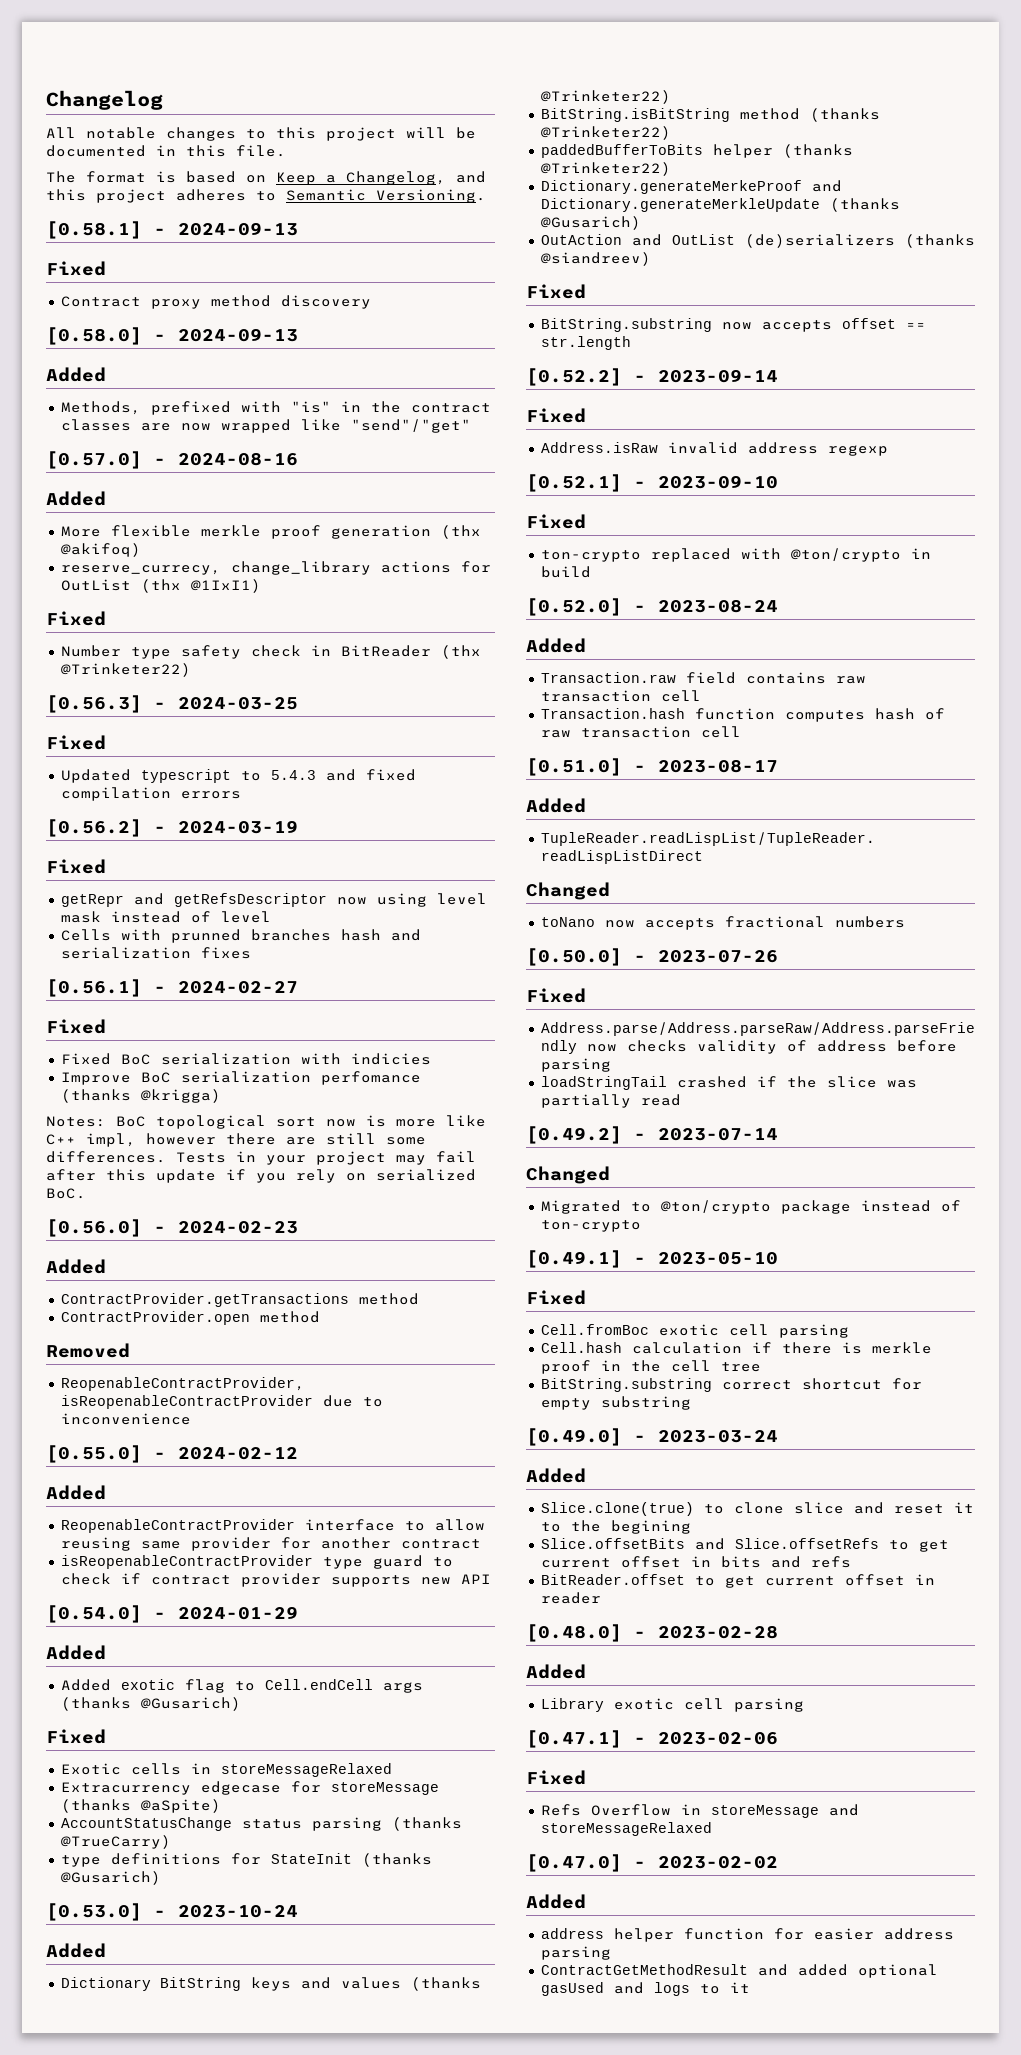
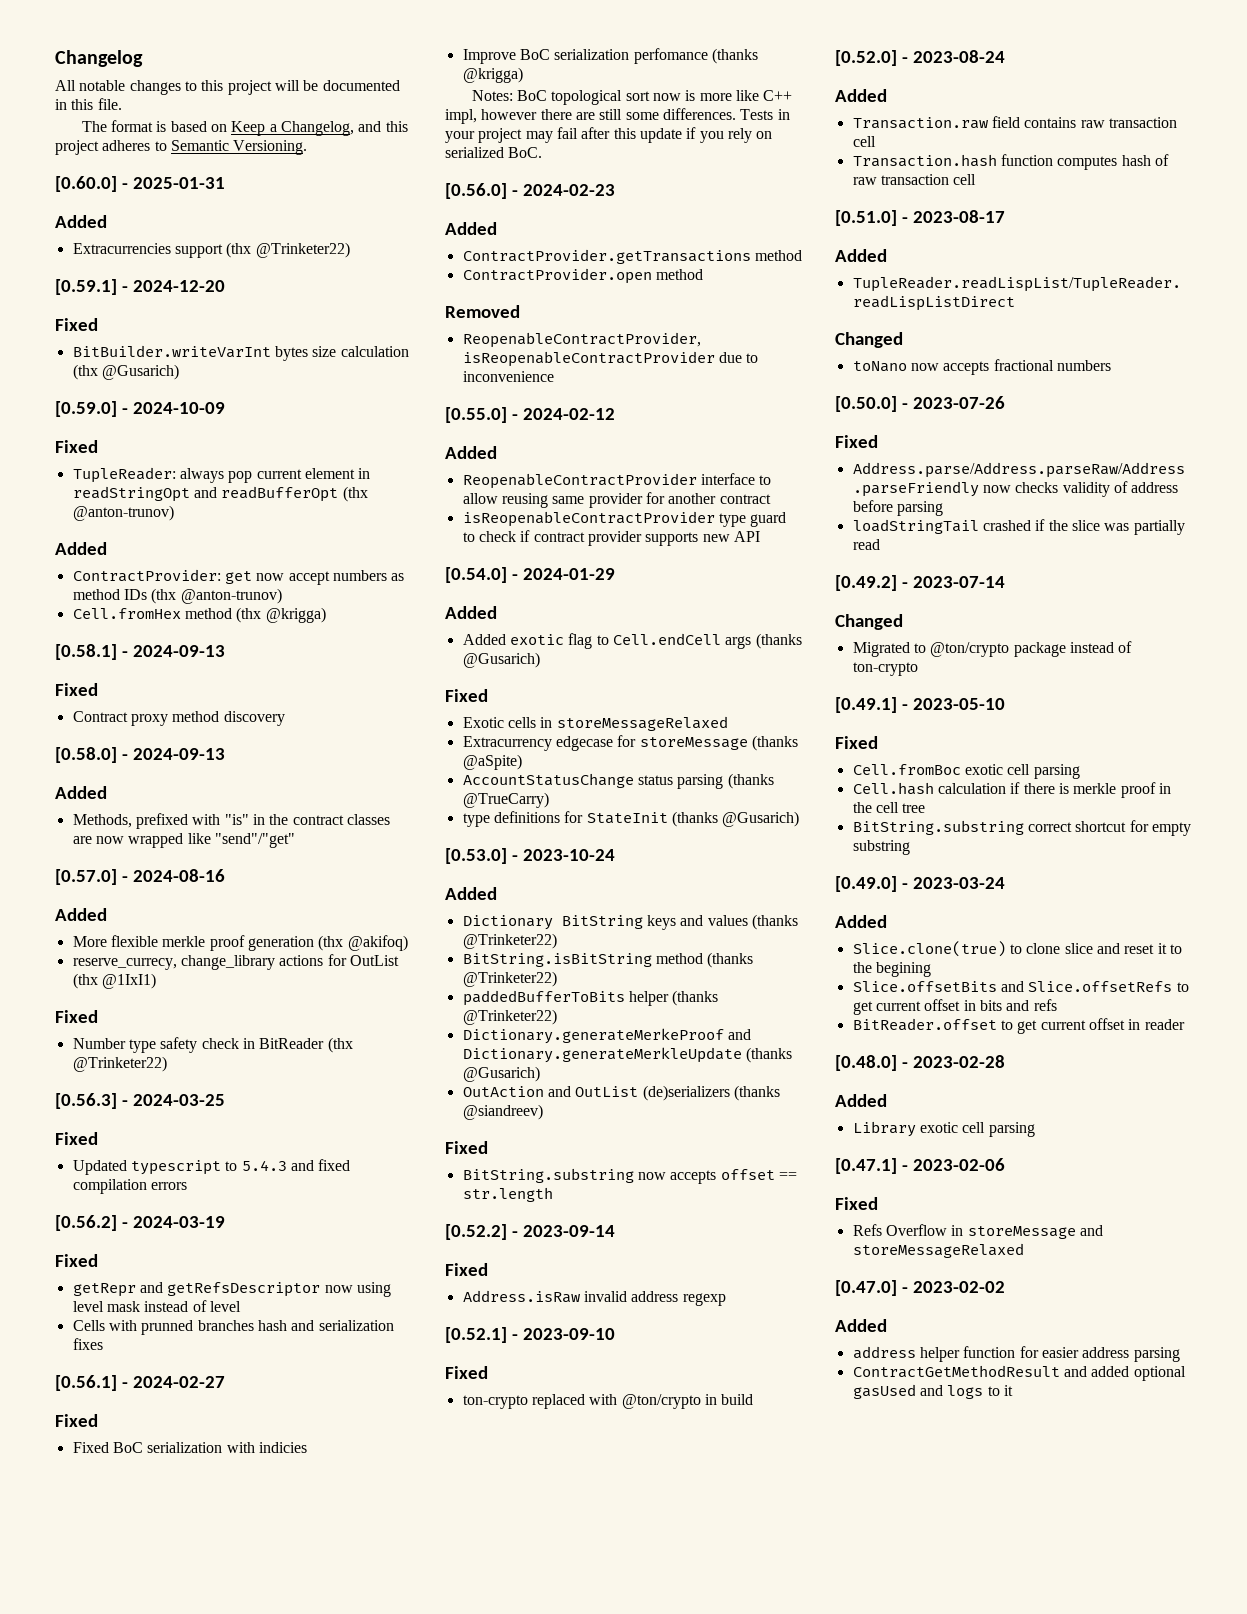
+ [0.60.0] - 2025-01-31
+ Added
+ Extracurrencies support (thx @Trinketer22)
+ [0.59.1] - 2024-12-20
+ Fixed
+ BitBuilder.writeVarInt bytes size calculation (thx @Gusarich)
+ [0.59.0] - 2024-10-09
+ Fixed
+ TupleReader: always pop current element in readStringOpt and readBufferOpt (thx @anton-trunov)
+ Added
+ ContractProvider: get now accept numbers as method IDs (thx @anton-trunov)
+ Cell.fromHex method (thx @krigga)

